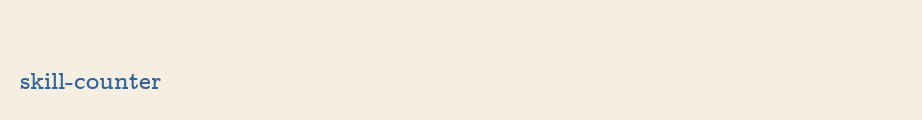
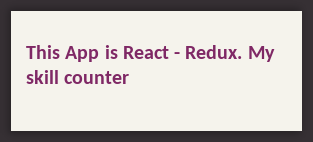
- skill-counter
+ This App is React - Redux. My skill counter

